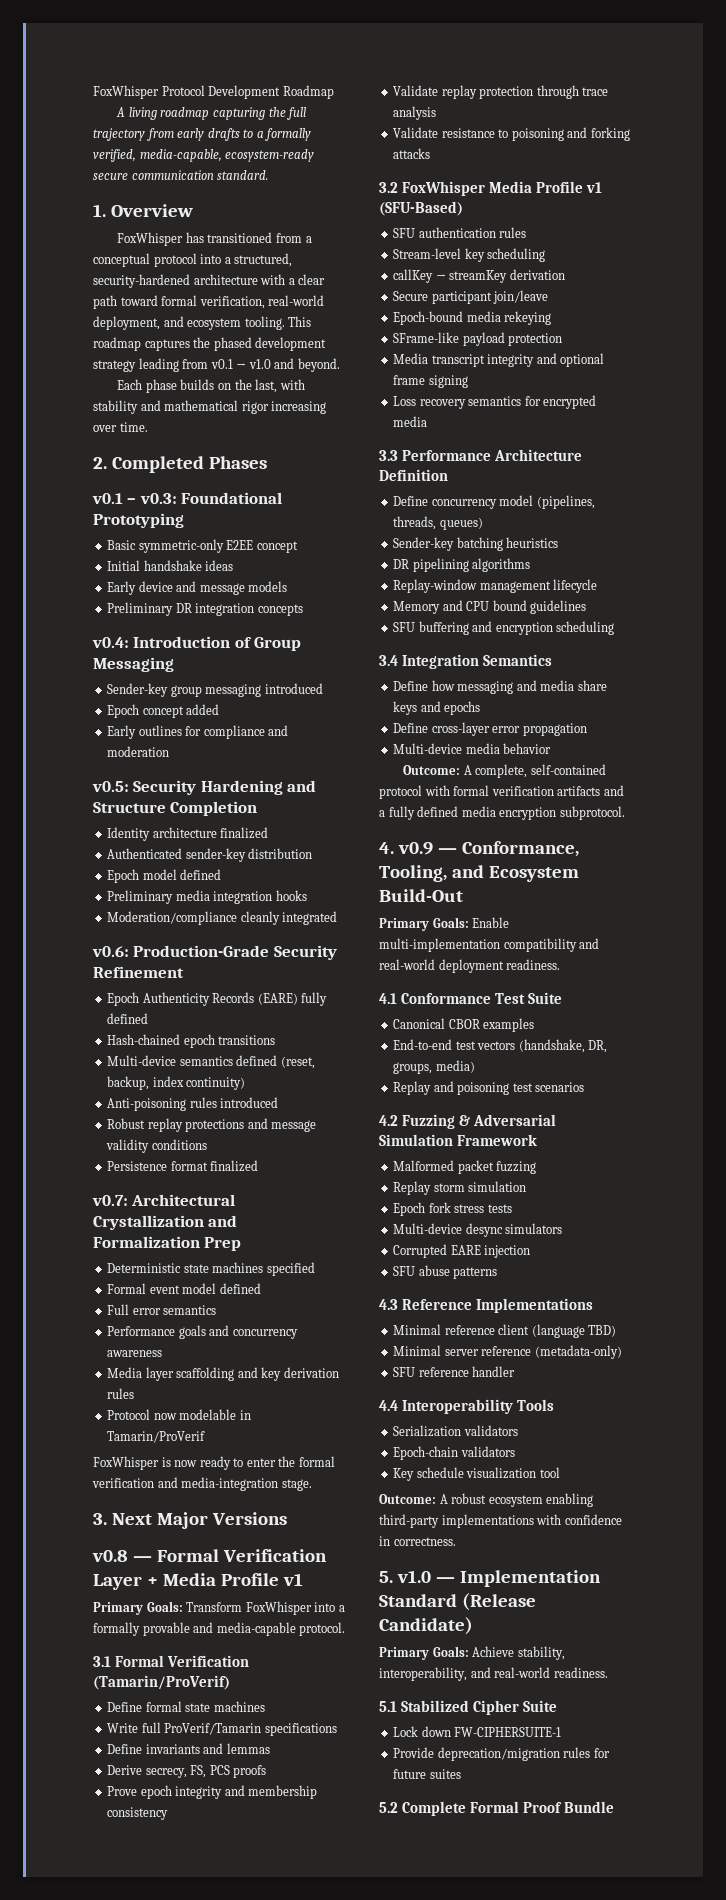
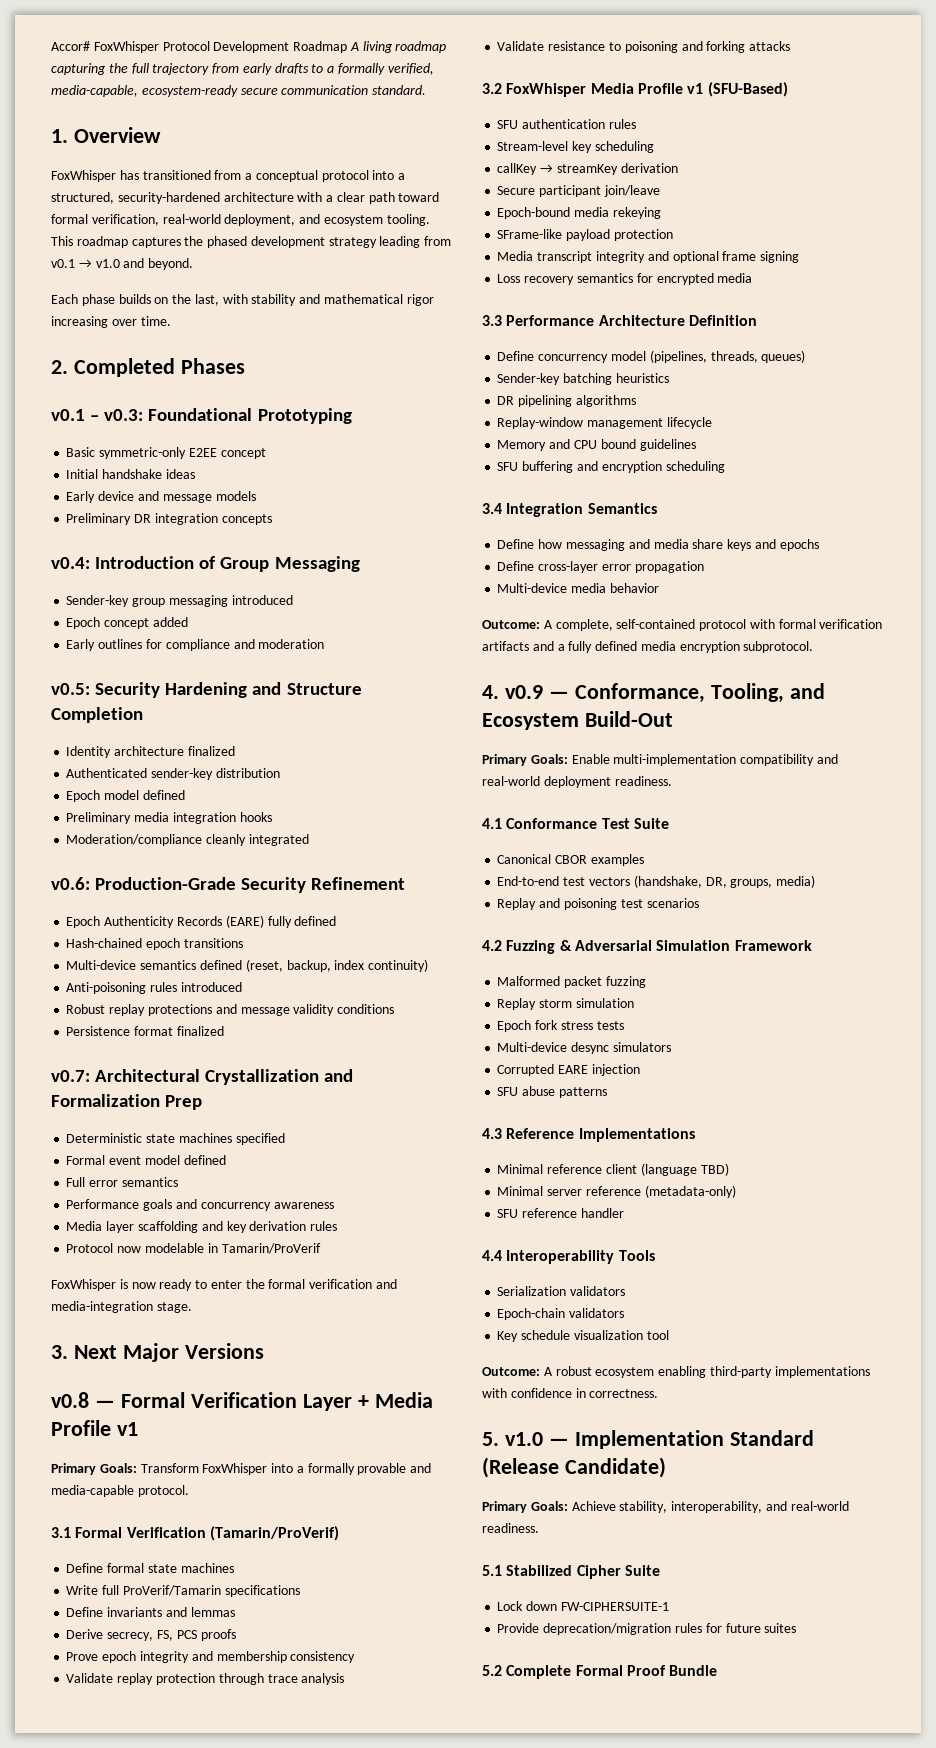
- FoxWhisper Protocol Development Roadmap
- A living roadmap capturing the full trajectory from early drafts to a formally verified, media-capable, ecosystem-ready secure communication standard.
+ Accor# FoxWhisper Protocol Development Roadmap A living roadmap capturing the full trajectory from early drafts to a formally verified, media-capable, ecosystem-ready secure communication standard.

